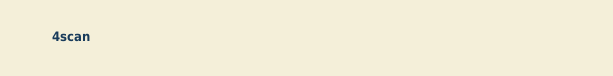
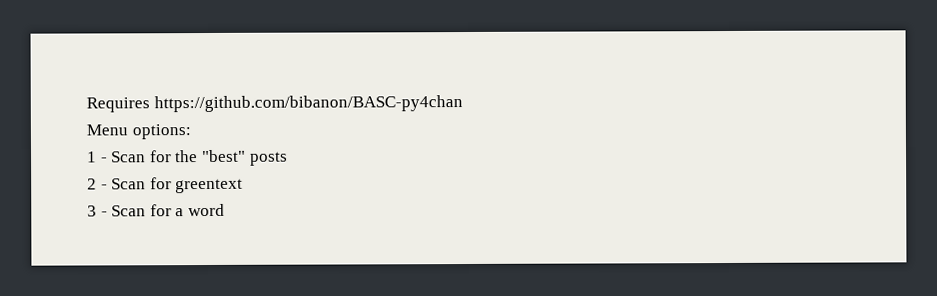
- 4scan
+ Requires https://github.com/bibanon/BASC-py4chan
+ Menu options:
+ 1 - Scan for the "best" posts
+ 2 - Scan for greentext
+ 3 - Scan for a word

